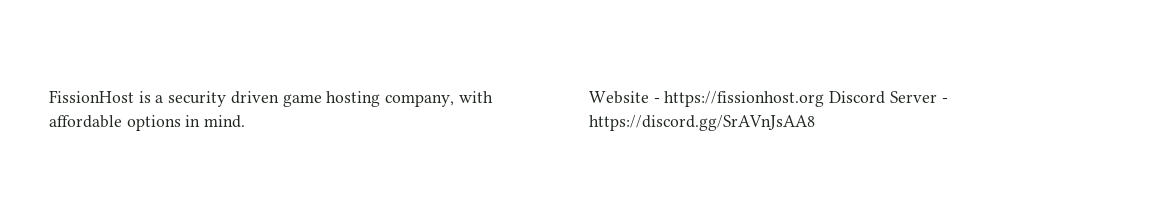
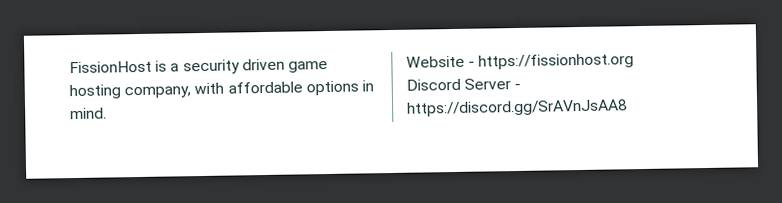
- Website - https://fissionhost.org Discord Server - https://discord.gg/SrAVnJsAA8
+ Website - https://fissionhost.org
+ Discord Server - https://discord.gg/SrAVnJsAA8

